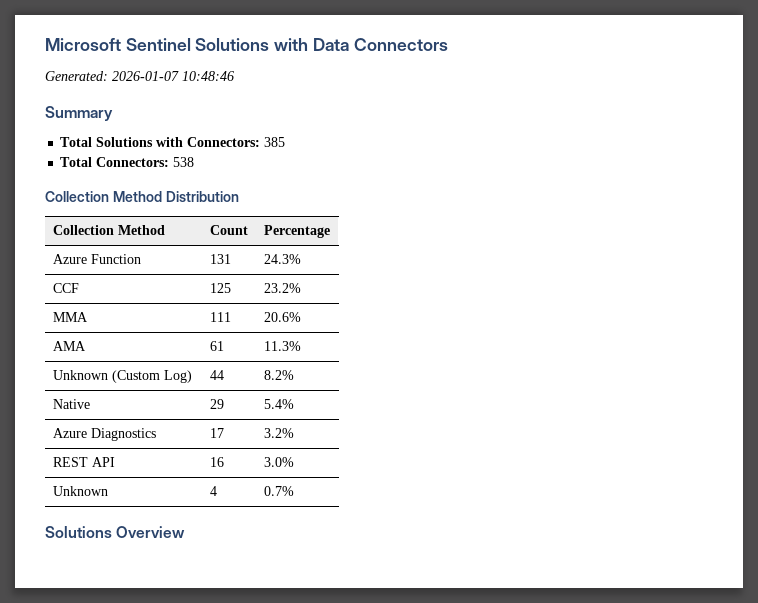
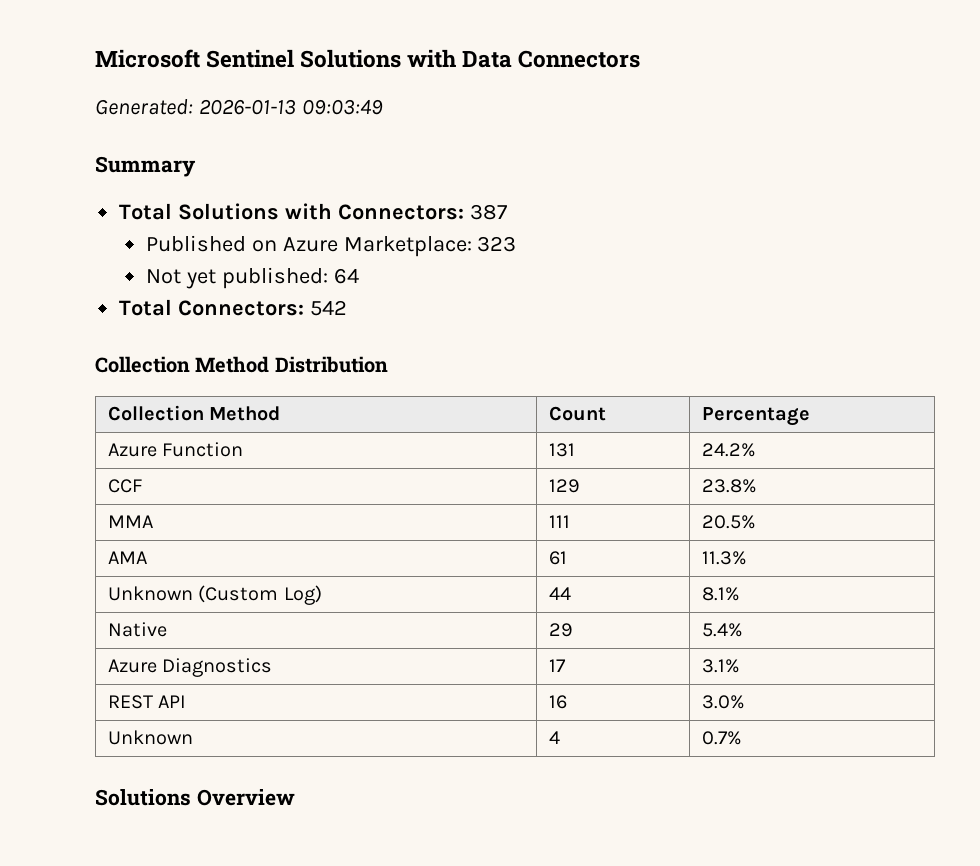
- Generated: 2026-01-07 10:48:46
+ Generated: 2026-01-13 09:03:49
- Total Solutions with Connectors: 385
+ Total Solutions with Connectors: 387
+ Published on Azure Marketplace: 323
+ Not yet published: 64
- Total Connectors: 538
+ Total Connectors: 542
- Azure Function | 131 | 24.3%
+ Azure Function | 131 | 24.2%
- CCF | 125 | 23.2%
+ CCF | 129 | 23.8%
- MMA | 111 | 20.6%
+ MMA | 111 | 20.5%
- Unknown (Custom Log) | 44 | 8.2%
+ Unknown (Custom Log) | 44 | 8.1%
- Azure Diagnostics | 17 | 3.2%
+ Azure Diagnostics | 17 | 3.1%

